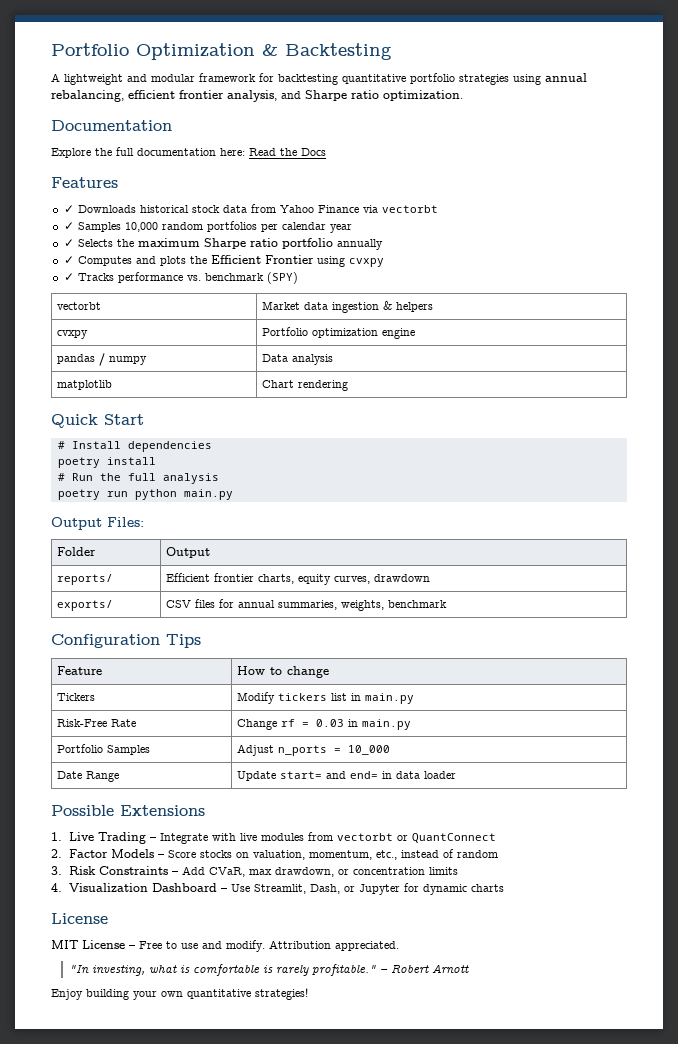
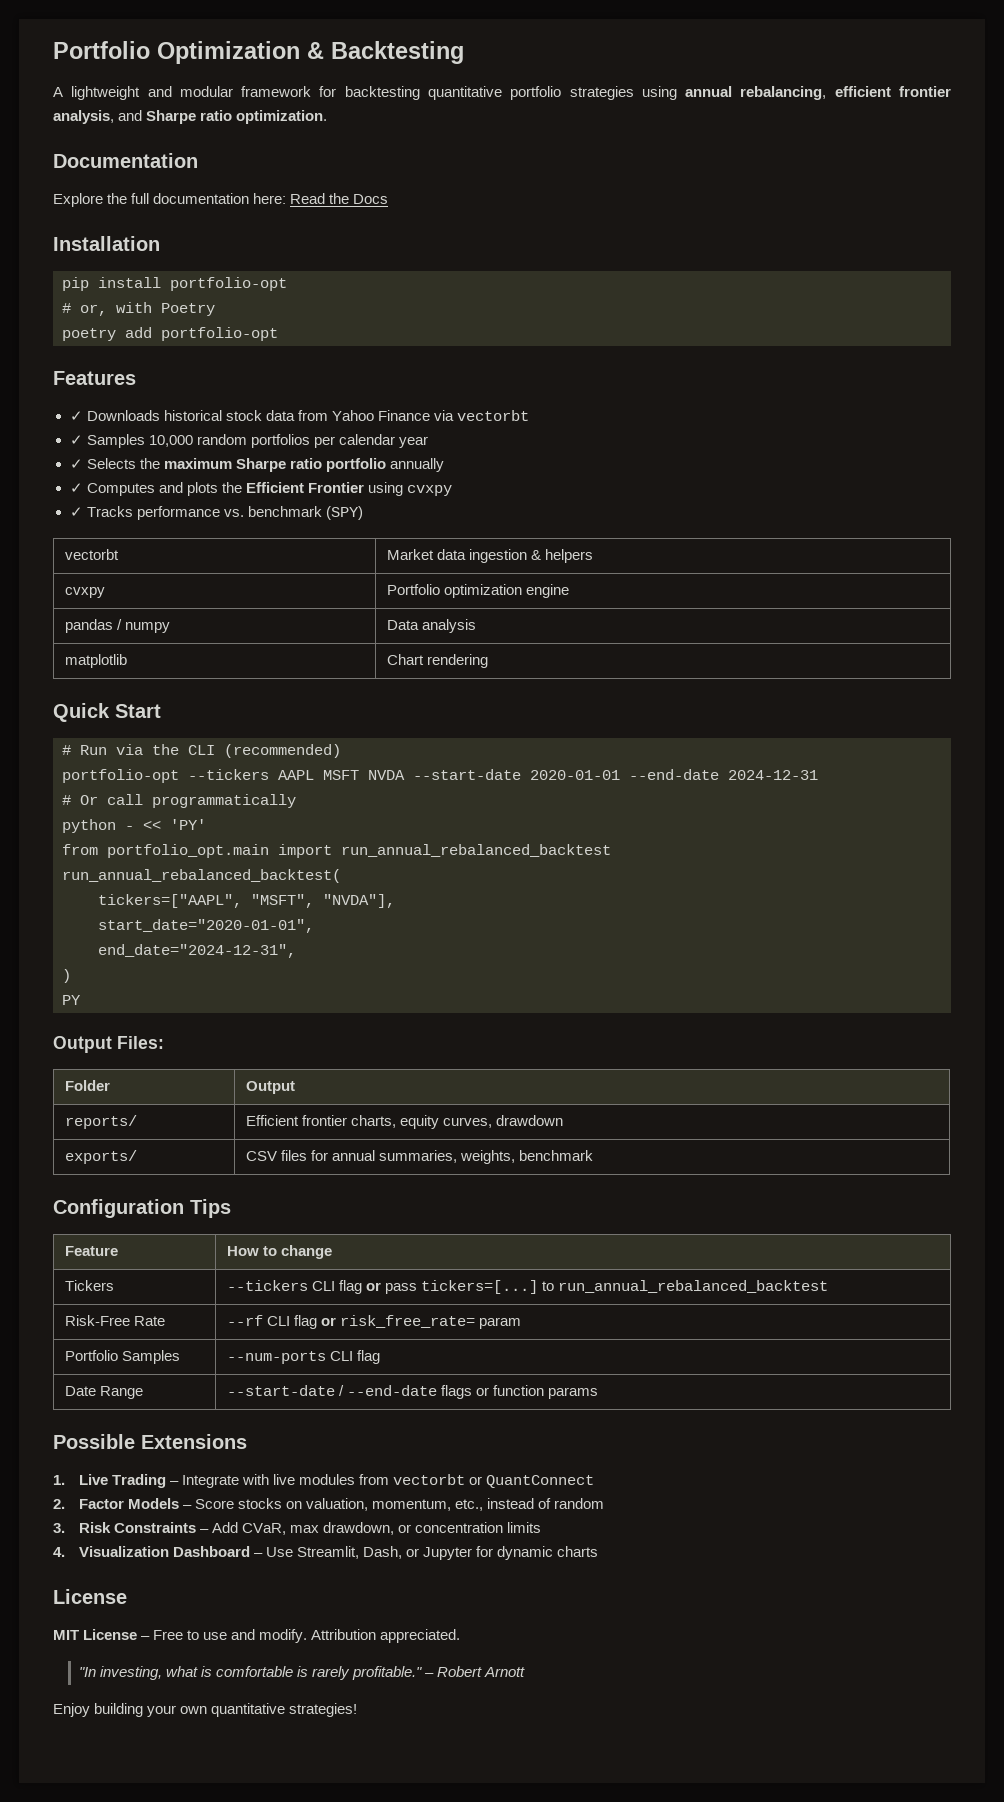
+ Installation
+ pip install portfolio-opt
+ # or, with Poetry
+ poetry add portfolio-opt
- # Install dependencies
- poetry install
- # Run the full analysis
- poetry run python main.py
+ # Run via the CLI (recommended)
+ portfolio-opt --tickers AAPL MSFT NVDA --start-date 2020-01-01 --end-date 2024-12-31
+ # Or call programmatically
+ python - << 'PY'
+ from portfolio_opt.main import run_annual_rebalanced_backtest
+ run_annual_rebalanced_backtest(
+ tickers=["AAPL", "MSFT", "NVDA"],
+ start_date="2020-01-01",
+ end_date="2024-12-31",
+ )
+ PY
- Tickers | Modify tickers list in main.py
- Risk-Free Rate | Change rf = 0.03 in main.py
- Portfolio Samples | Adjust n_ports = 10_000
- Date Range | Update start= and end= in data loader
+ Tickers | --tickers CLI flag or pass tickers=[...] to run_annual_rebalanced_backtest
+ Risk‑Free Rate | --rf CLI flag or risk_free_rate= param
+ Portfolio Samples | --num-ports CLI flag
+ Date Range | --start-date / --end-date flags or function params

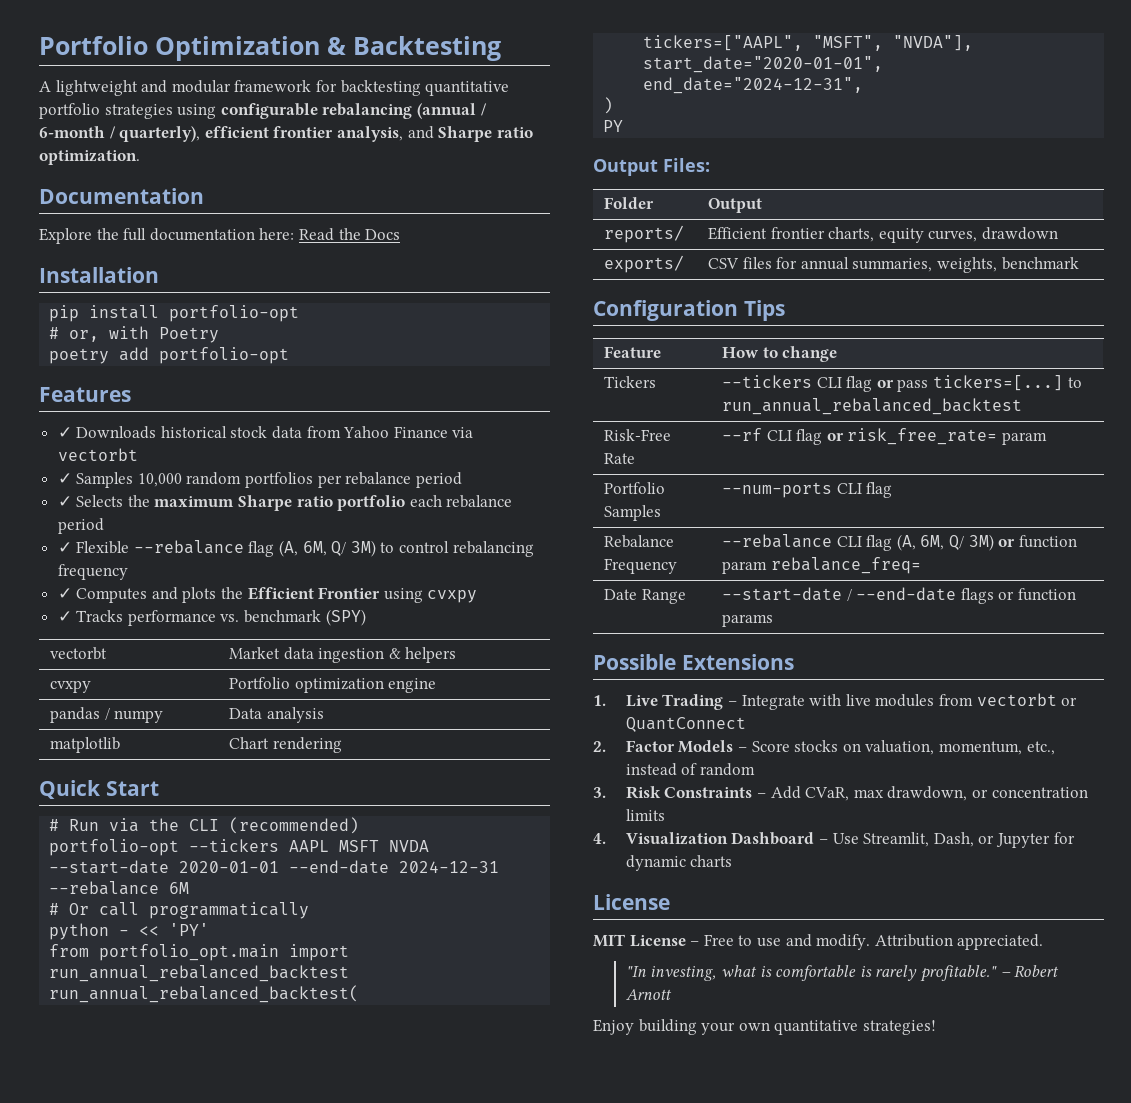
- A lightweight and modular framework for backtesting quantitative portfolio strategies using annual rebalancing, efficient frontier analysis, and Sharpe ratio optimization.
+ A lightweight and modular framework for backtesting quantitative portfolio strategies using configurable rebalancing (annual / 6‑month / quarterly), efficient frontier analysis, and Sharpe ratio optimization.
- ✓ Samples 10,000 random portfolios per calendar year
+ ✓ Samples 10,000 random portfolios per rebalance period
- ✓ Selects the maximum Sharpe ratio portfolio annually
+ ✓ Selects the maximum Sharpe ratio portfolio each rebalance period
+ ✓ Flexible --rebalance flag (A, 6M, Q/ 3M) to control rebalancing frequency
- portfolio-opt --tickers AAPL MSFT NVDA --start-date 2020-01-01 --end-date 2024-12-31
+ portfolio-opt --tickers AAPL MSFT NVDA --start-date 2020-01-01 --end-date 2024-12-31 --rebalance 6M
+ Rebalance Frequency | --rebalance CLI flag (A, 6M, Q/ 3M) or function param rebalance_freq=

